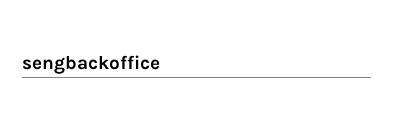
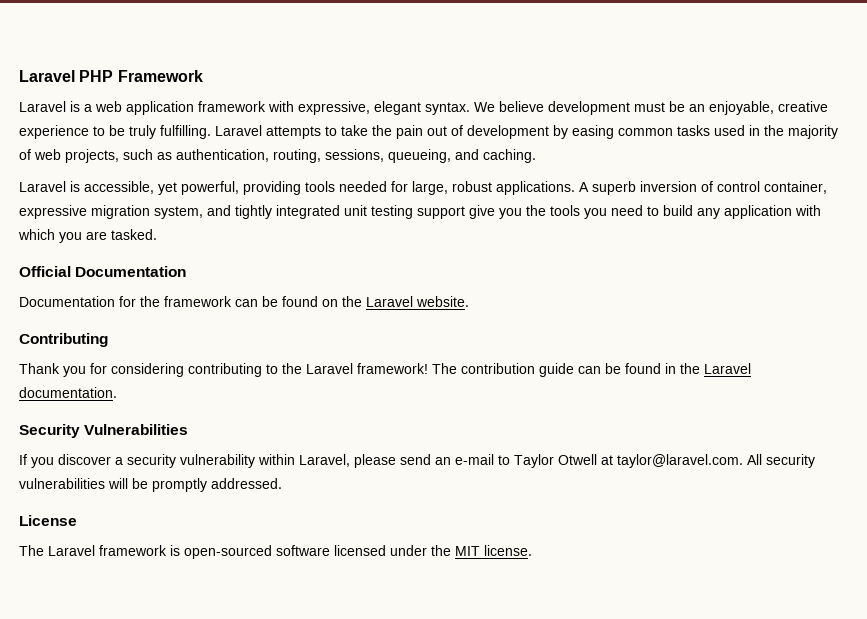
- sengbackoffice
+ Laravel PHP Framework
+ Laravel is a web application framework with expressive, elegant syntax. We believe development must be an enjoyable, creative experience to be truly fulfilling. Laravel attempts to take the pain out of development by easing common tasks used in the majority of web projects, such as authentication, routing, sessions, queueing, and caching.
+ Laravel is accessible, yet powerful, providing tools needed for large, robust applications. A superb inversion of control container, expressive migration system, and tightly integrated unit testing support give you the tools you need to build any application with which you are tasked.
+ Official Documentation
+ Documentation for the framework can be found on the Laravel website.
+ Contributing
+ Thank you for considering contributing to the Laravel framework! The contribution guide can be found in the Laravel documentation.
+ Security Vulnerabilities
+ If you discover a security vulnerability within Laravel, please send an e-mail to Taylor Otwell at taylor@laravel.com. All security vulnerabilities will be promptly addressed.
+ License
+ The Laravel framework is open-sourced software licensed under the MIT license.

